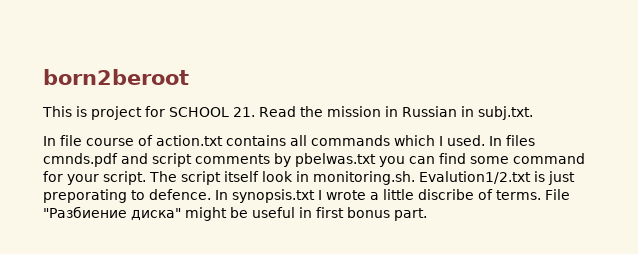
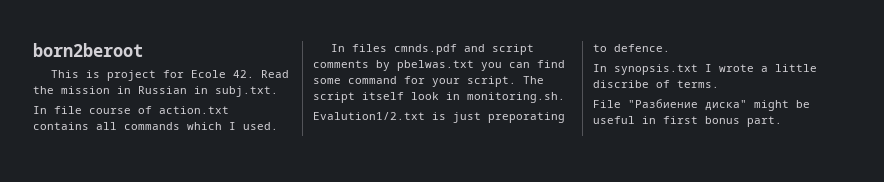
- This is project for SCHOOL 21. Read the mission in Russian in subj.txt.
+ This is project for Ecole 42. Read the mission in Russian in subj.txt.
- In file course of action.txt contains all commands which I used. In files cmnds.pdf and script comments by pbelwas.txt you can find some command for your script.
+ In file course of action.txt contains all commands which I used.
+ In files cmnds.pdf and script comments by pbelwas.txt you can find some command for your script.
- The script itself look in monitoring.sh. Evalution1/2.txt is just preporating to defence. In synopsis.txt I wrote a little discribe of terms. File "Разбиение диска" might be useful in first bonus part.
+ The script itself look in monitoring.sh.
+ Evalution1/2.txt is just preporating to defence.
+ In synopsis.txt I wrote a little discribe of terms.
+ File "Разбиение диска" might be useful in first bonus part.

